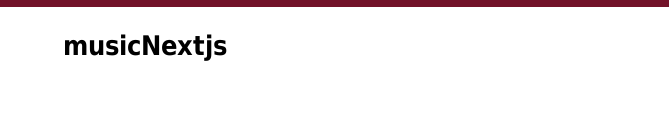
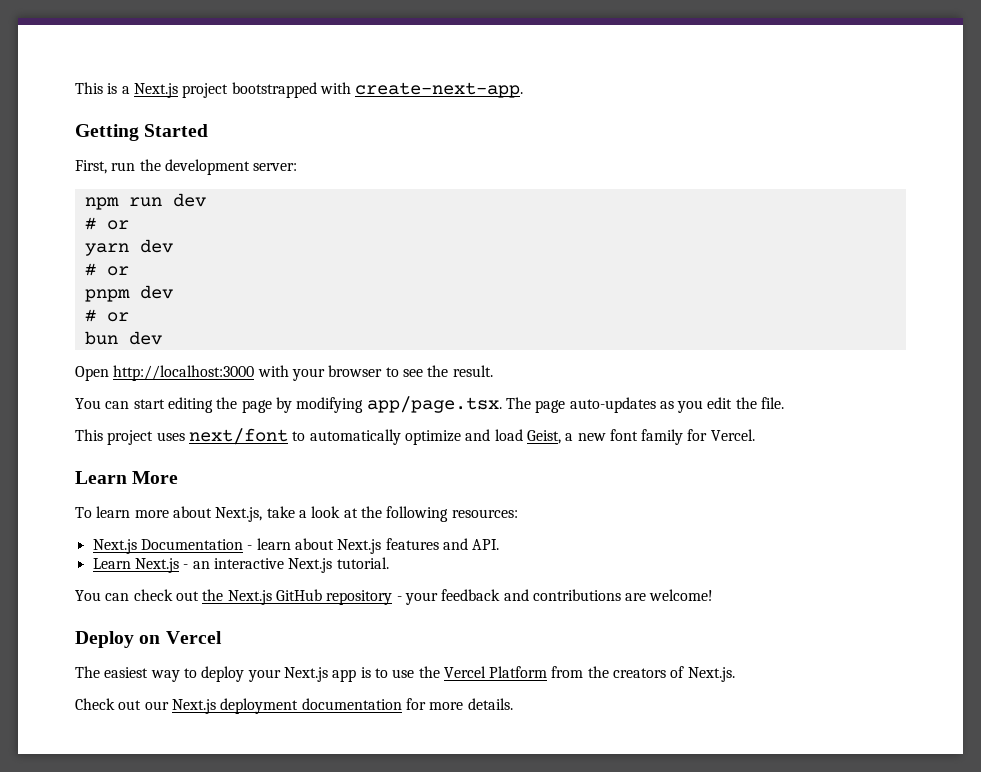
- musicNextjs
+ This is a Next.js project bootstrapped with create-next-app.
+ Getting Started
+ First, run the development server:
+ npm run dev
+ # or
+ yarn dev
+ # or
+ pnpm dev
+ # or
+ bun dev
+ Open http://localhost:3000 with your browser to see the result.
+ You can start editing the page by modifying app/page.tsx. The page auto-updates as you edit the file.
+ This project uses next/font to automatically optimize and load Geist, a new font family for Vercel.
+ Learn More
+ To learn more about Next.js, take a look at the following resources:
+ Next.js Documentation - learn about Next.js features and API.
+ Learn Next.js - an interactive Next.js tutorial.
+ You can check out the Next.js GitHub repository - your feedback and contributions are welcome!
+ Deploy on Vercel
+ The easiest way to deploy your Next.js app is to use the Vercel Platform from the creators of Next.js.
+ Check out our Next.js deployment documentation for more details.

